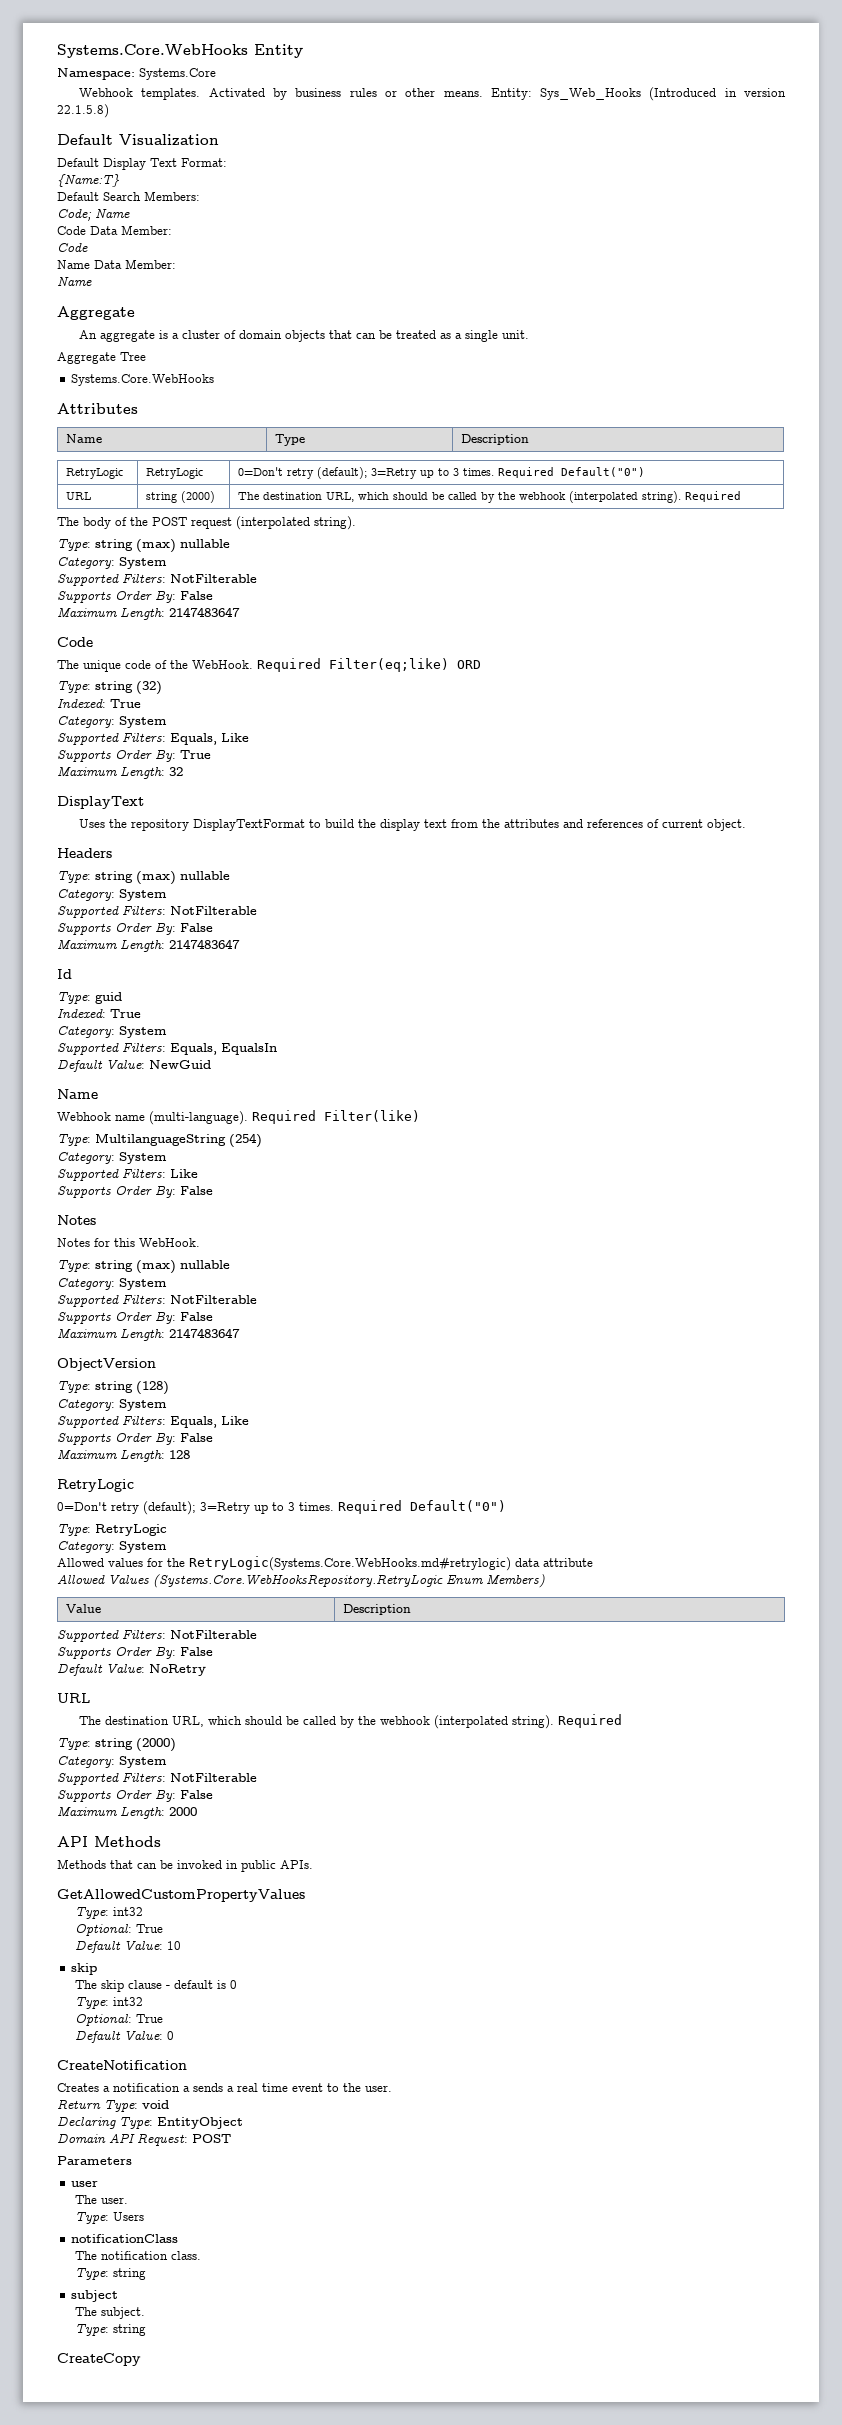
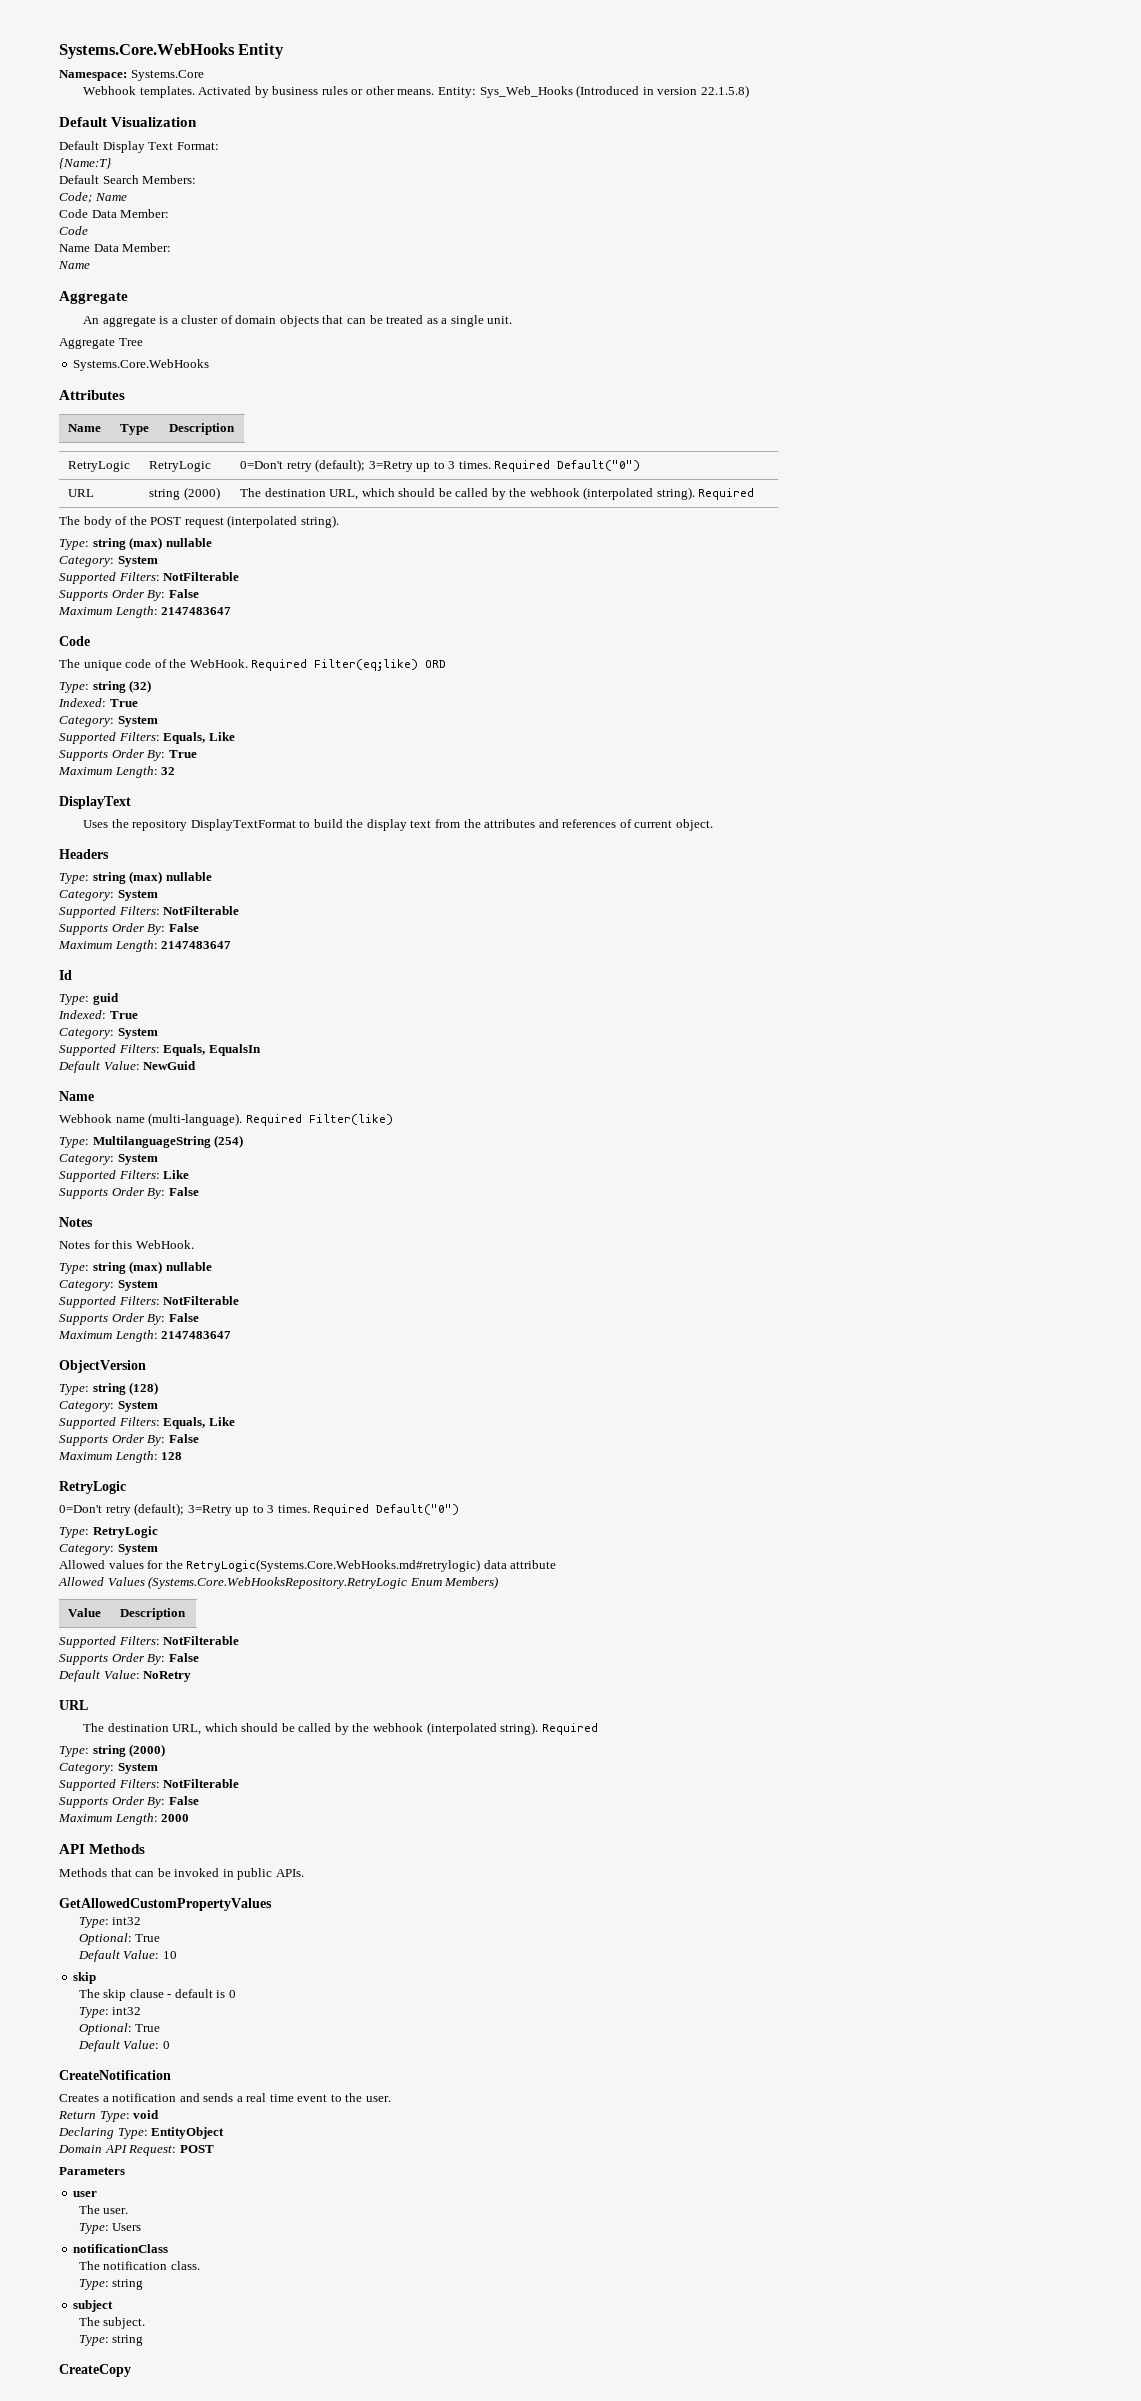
- Creates a notification a sends a real time event to the user.
+ Creates a notification and sends a real time event to the user.

